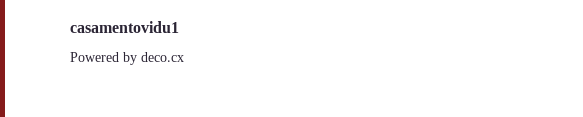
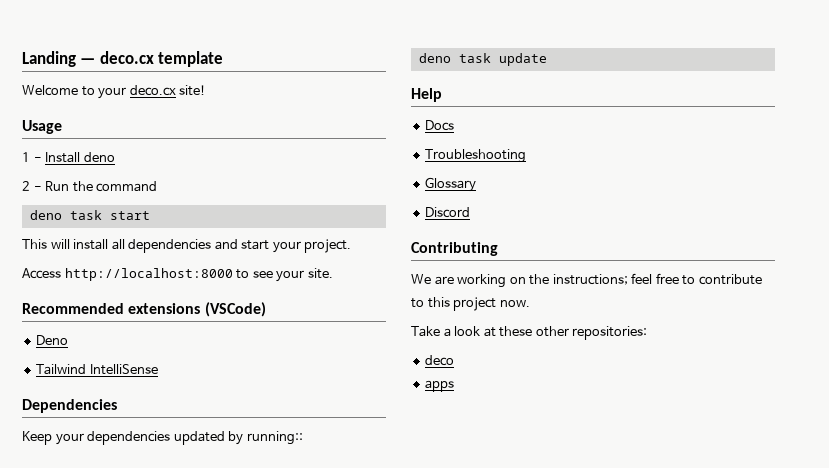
- casamentovidu1
- Powered by deco.cx
+ Landing — deco.cx template
+ Welcome to your deco.cx site!
+ Usage
+ 1 - Install deno
+ 2 - Run the command
+ deno task start
+ This will install all dependencies and start your project.
+ Access http://localhost:8000 to see your site.
+ Recommended extensions (VSCode)
+ Deno
+ Tailwind IntelliSense
+ Dependencies
+ Keep your dependencies updated by running::
+ deno task update
+ Help
+ Docs
+ Troubleshooting
+ Glossary
+ Discord
+ Contributing
+ We are working on the instructions; feel free to contribute to this project now.
+ Take a look at these other repositories:
+ deco
+ apps

